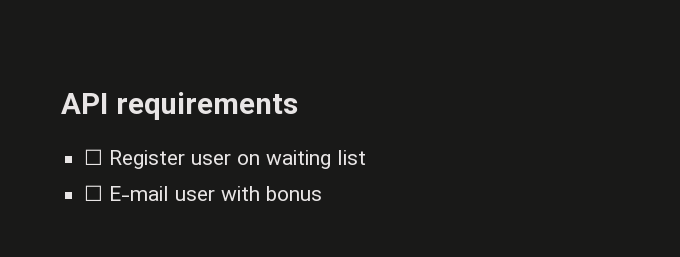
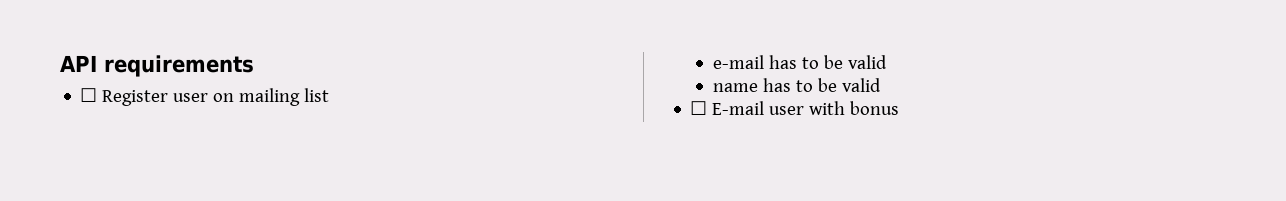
- ☐ Register user on waiting list
+ ☐ Register user on mailing list
+ e-mail has to be valid
+ name has to be valid

